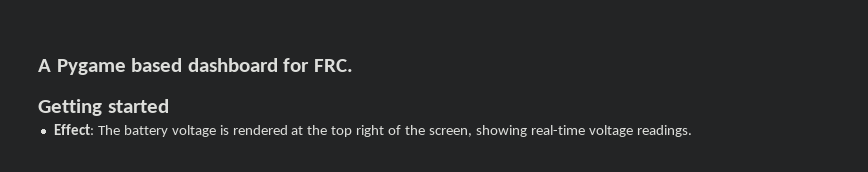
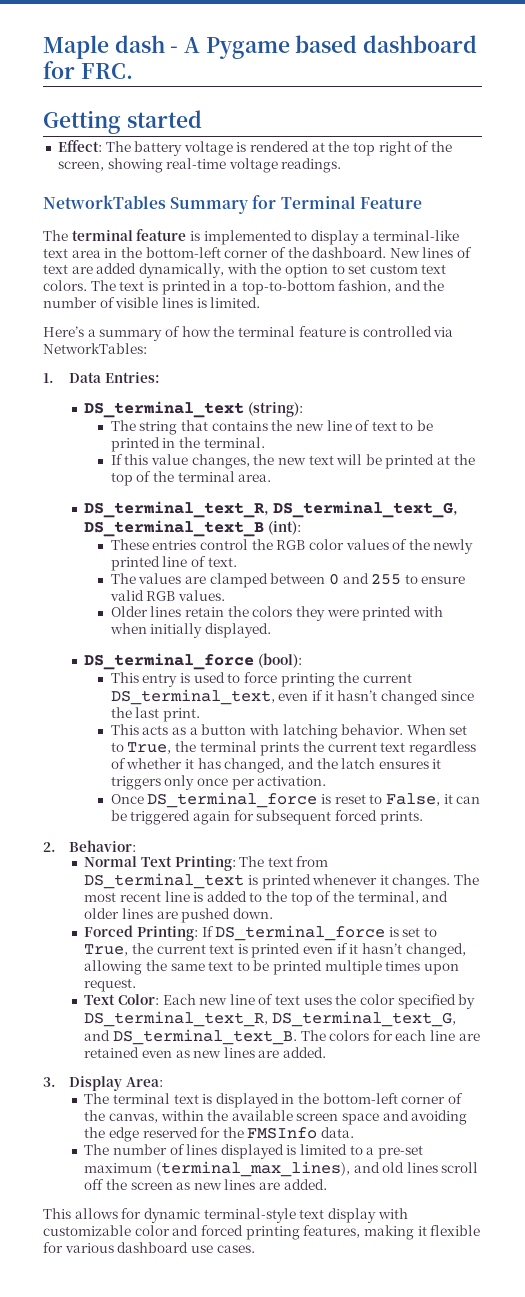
- A Pygame based dashboard for FRC.
+ Maple dash - A Pygame based dashboard for FRC.
+ NetworkTables Summary for Terminal Feature
+ The terminal feature is implemented to display a terminal-like text area in the bottom-left corner of the dashboard. New lines of text are added dynamically, with the option to set custom text colors. The text is printed in a top-to-bottom fashion, and the number of visible lines is limited.
+ Here’s a summary of how the terminal feature is controlled via NetworkTables:
+ 1. Data Entries:
+ DS_terminal_text (string):
+ The string that contains the new line of text to be printed in the terminal.
+ If this value changes, the new text will be printed at the top of the terminal area.
+ DS_terminal_text_R, DS_terminal_text_G, DS_terminal_text_B (int):
+ These entries control the RGB color values of the newly printed line of text.
+ The values are clamped between 0 and 255 to ensure valid RGB values.
+ Older lines retain the colors they were printed with when initially displayed.
+ DS_terminal_force (bool):
+ This entry is used to force printing the current DS_terminal_text, even if it hasn’t changed since the last print.
+ This acts as a button with latching behavior. When set to True, the terminal prints the current text regardless of whether it has changed, and the latch ensures it triggers only once per activation.
+ Once DS_terminal_force is reset to False, it can be triggered again for subsequent forced prints.
+ 2. Behavior:
+ Normal Text Printing: The text from DS_terminal_text is printed whenever it changes. The most recent line is added to the top of the terminal, and older lines are pushed down.
+ Forced Printing: If DS_terminal_force is set to True, the current text is printed even if it hasn’t changed, allowing the same text to be printed multiple times upon request.
+ Text Color: Each new line of text uses the color specified by DS_terminal_text_R, DS_terminal_text_G, and DS_terminal_text_B. The colors for each line are retained even as new lines are added.
+ 3. Display Area:
+ The terminal text is displayed in the bottom-left corner of the canvas, within the available screen space and avoiding the edge reserved for the FMSInfo data.
+ The number of lines displayed is limited to a pre-set maximum (terminal_max_lines), and old lines scroll off the screen as new lines are added.
+ This allows for dynamic terminal-style text display with customizable color and forced printing features, making it flexible for various dashboard use cases.

